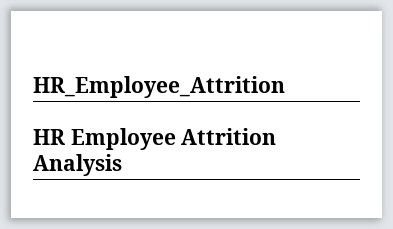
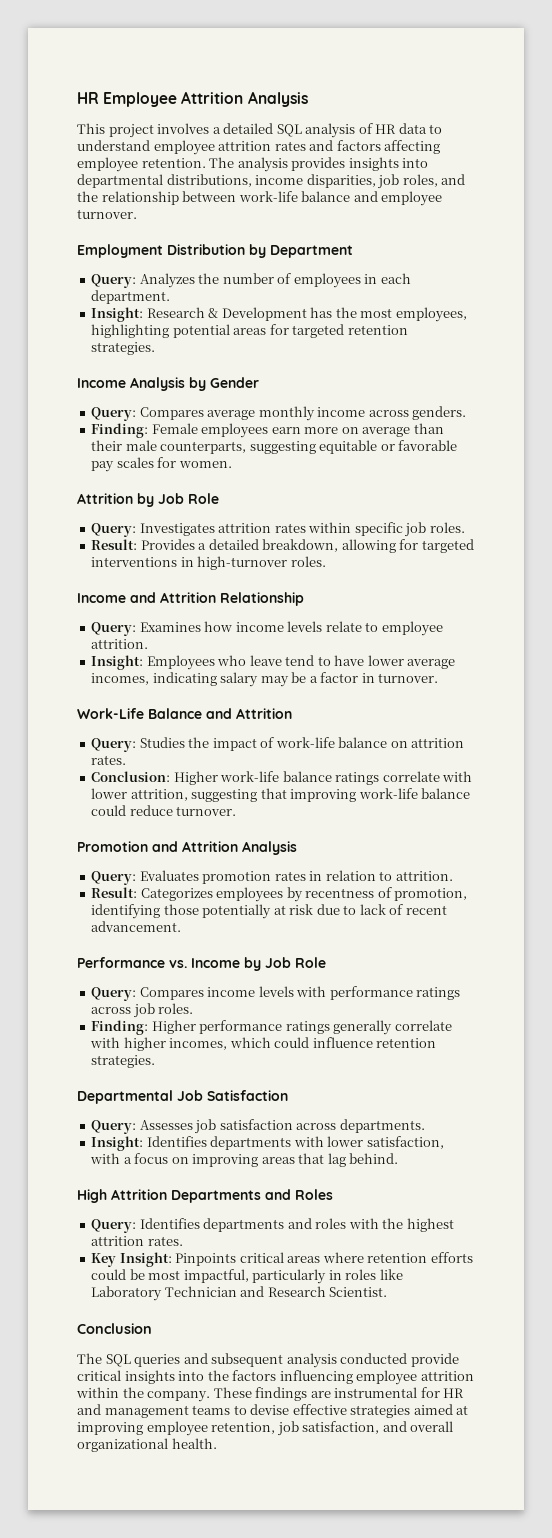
- HR_Employee_Attrition
+ This project involves a detailed SQL analysis of HR data to understand employee attrition rates and factors affecting employee retention. The analysis provides insights into departmental distributions, income disparities, job roles, and the relationship between work-life balance and employee turnover.
+ Employment Distribution by Department
+ Query: Analyzes the number of employees in each department.
+ Insight: Research & Development has the most employees, highlighting potential areas for targeted retention strategies.
+ Income Analysis by Gender
+ Query: Compares average monthly income across genders.
+ Finding: Female employees earn more on average than their male counterparts, suggesting equitable or favorable pay scales for women.
+ Attrition by Job Role
+ Query: Investigates attrition rates within specific job roles.
+ Result: Provides a detailed breakdown, allowing for targeted interventions in high-turnover roles.
+ Income and Attrition Relationship
+ Query: Examines how income levels relate to employee attrition.
+ Insight: Employees who leave tend to have lower average incomes, indicating salary may be a factor in turnover.
+ Work-Life Balance and Attrition
+ Query: Studies the impact of work-life balance on attrition rates.
+ Conclusion: Higher work-life balance ratings correlate with lower attrition, suggesting that improving work-life balance could reduce turnover.
+ Promotion and Attrition Analysis
+ Query: Evaluates promotion rates in relation to attrition.
+ Result: Categorizes employees by recentness of promotion, identifying those potentially at risk due to lack of recent advancement.
+ Performance vs. Income by Job Role
+ Query: Compares income levels with performance ratings across job roles.
+ Finding: Higher performance ratings generally correlate with higher incomes, which could influence retention strategies.
+ Departmental Job Satisfaction
+ Query: Assesses job satisfaction across departments.
+ Insight: Identifies departments with lower satisfaction, with a focus on improving areas that lag behind.
+ High Attrition Departments and Roles
+ Query: Identifies departments and roles with the highest attrition rates.
+ Key Insight: Pinpoints critical areas where retention efforts could be most impactful, particularly in roles like Laboratory Technician and Research Scientist.
+ Conclusion
+ The SQL queries and subsequent analysis conducted provide critical insights into the factors influencing employee attrition within the company. These findings are instrumental for HR and management teams to devise effective strategies aimed at improving employee retention, job satisfaction, and overall organizational health.

